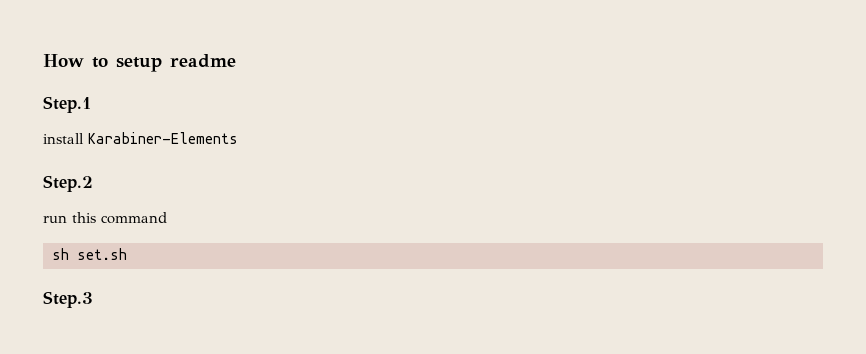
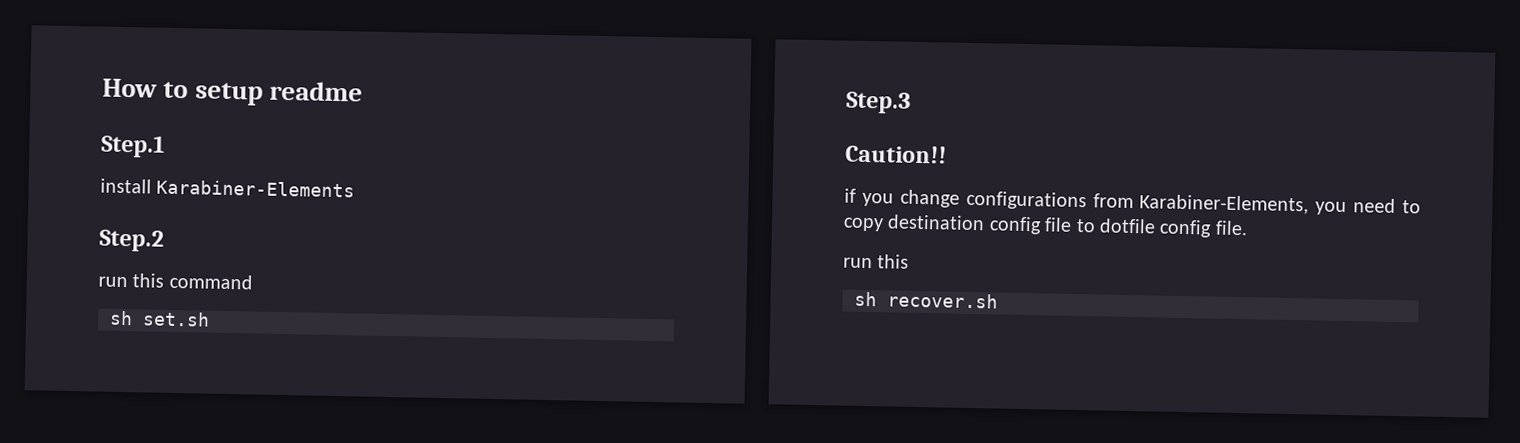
+ Caution!!
+ if you change configurations from Karabiner-Elements, you need to copy destination config file to dotfile config file.
+ run this
+ sh recover.sh

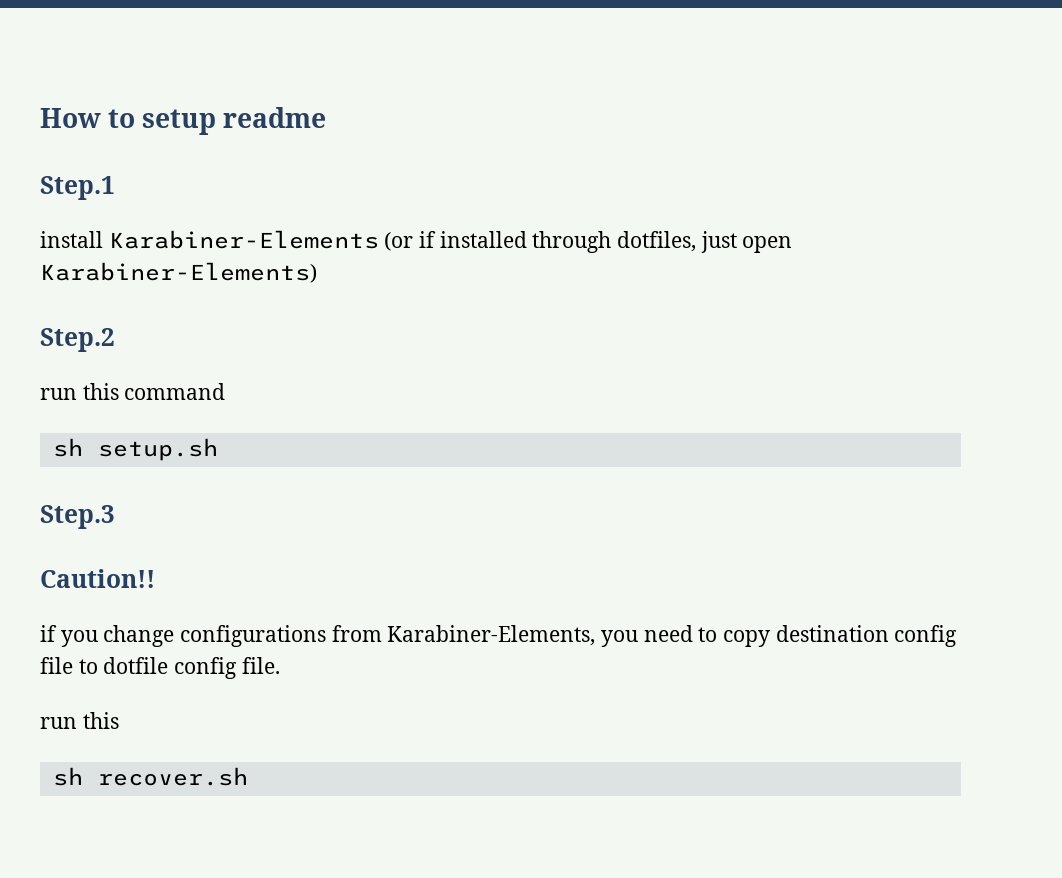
- install Karabiner-Elements
+ install Karabiner-Elements (or if installed through dotfiles, just open Karabiner-Elements)
- sh set.sh
+ sh setup.sh

